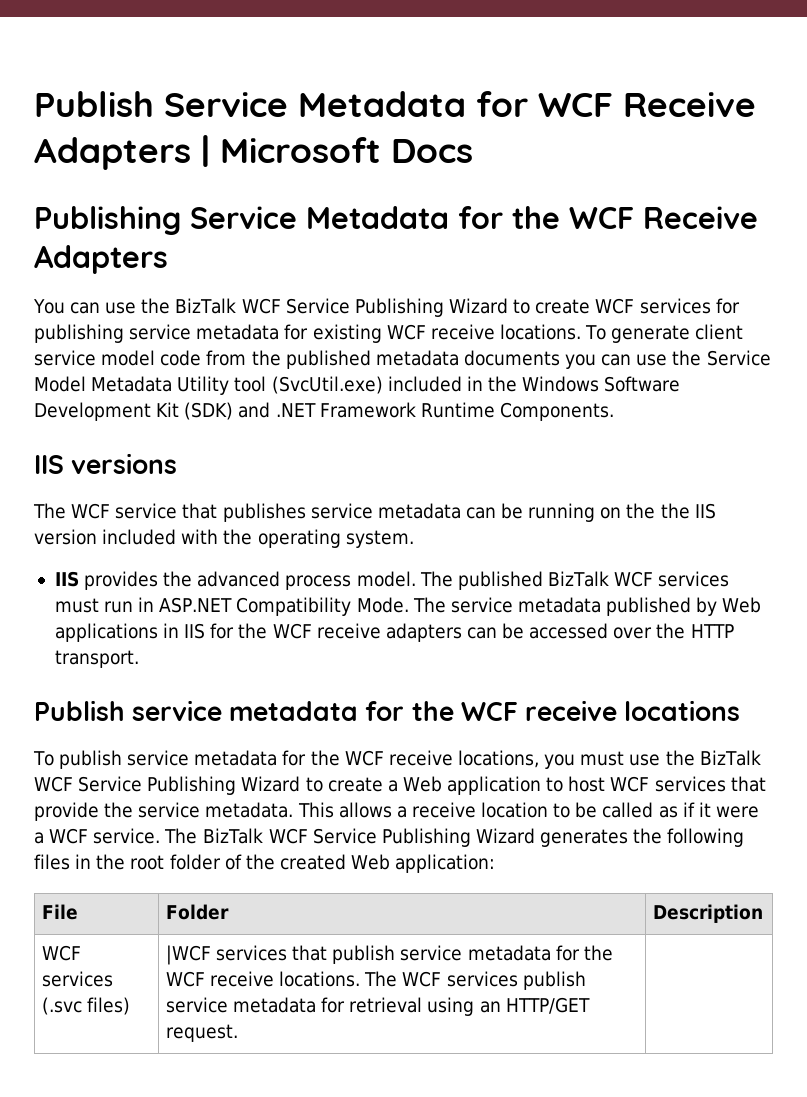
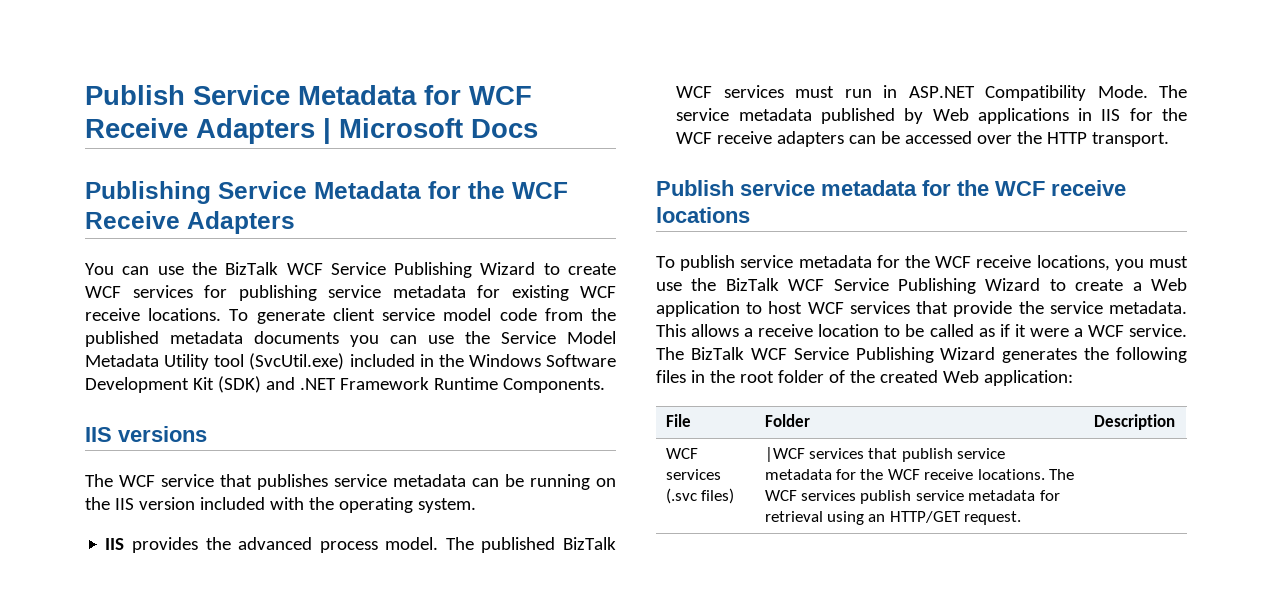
- The WCF service that publishes service metadata can be running on the the IIS version included with the operating system.
+ The WCF service that publishes service metadata can be running on the IIS version included with the operating system.

